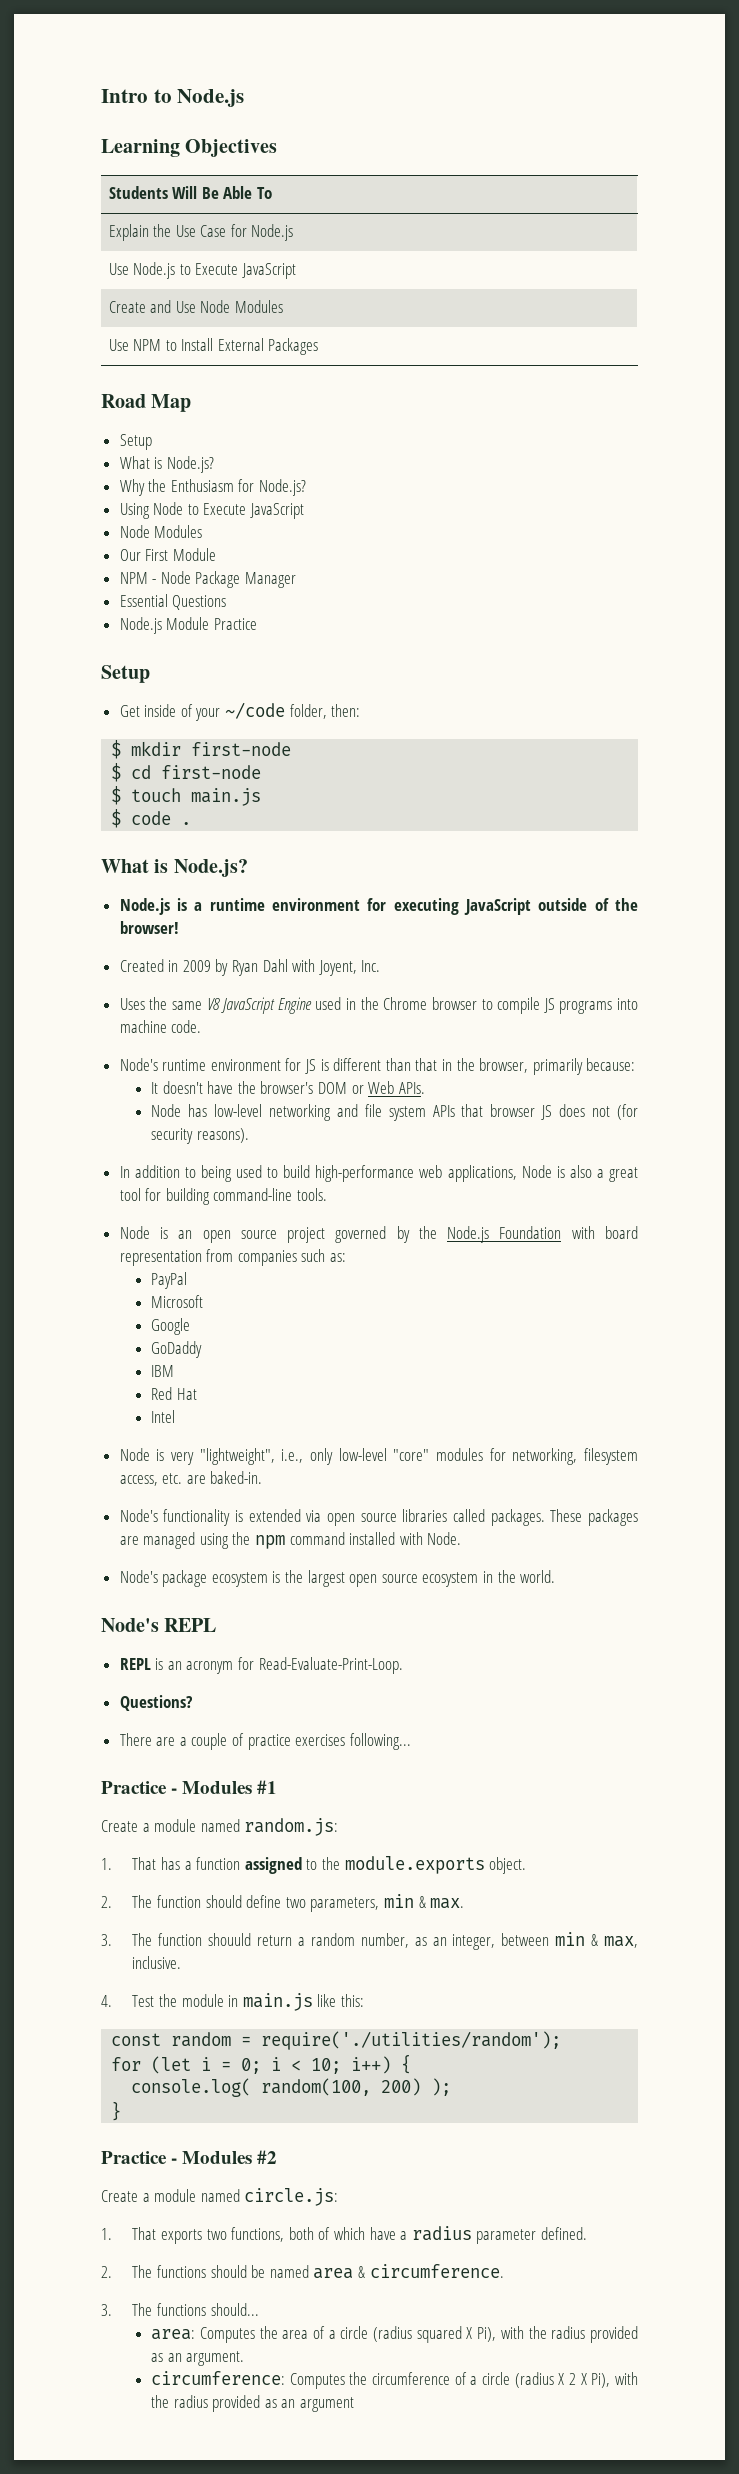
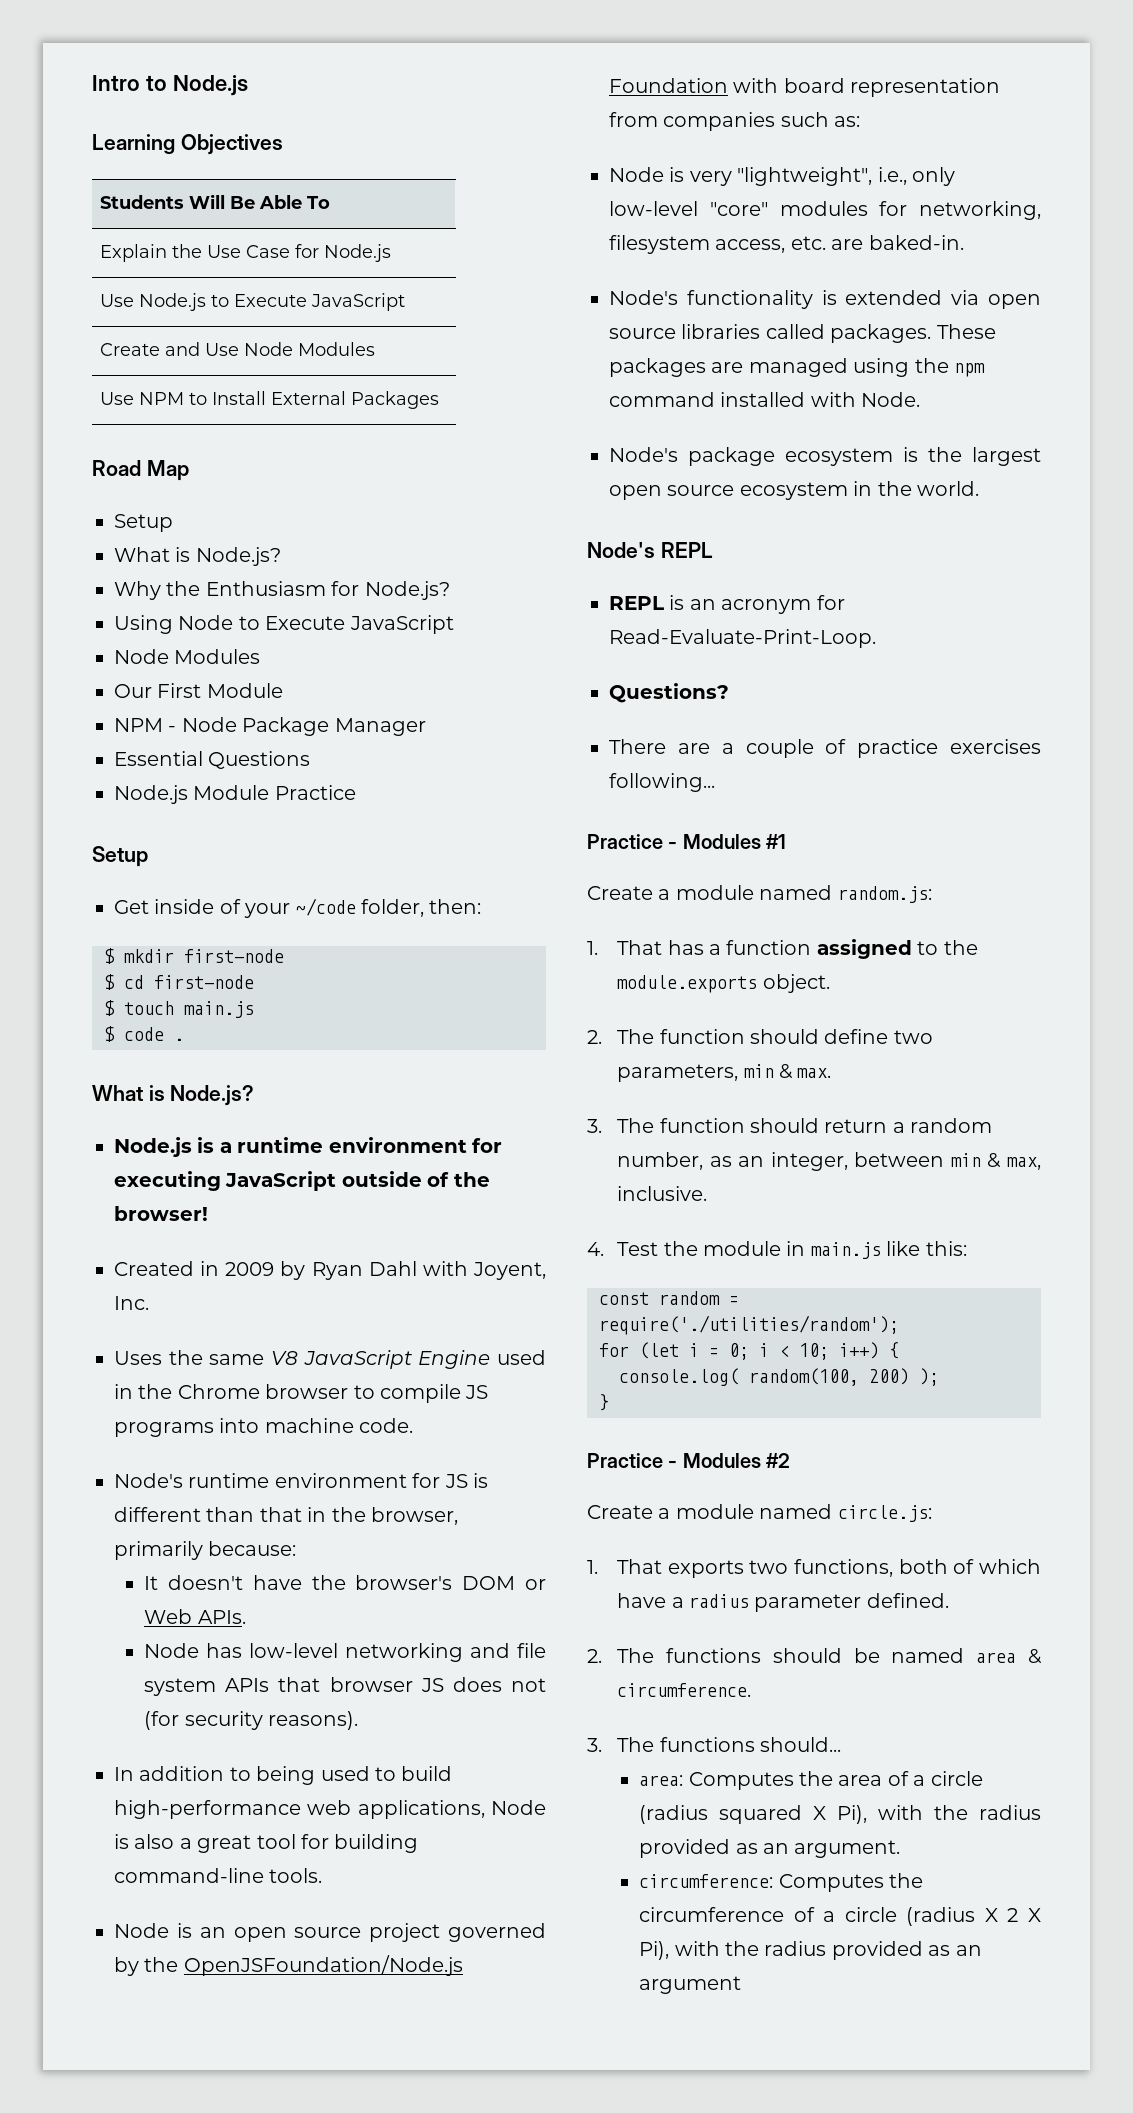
- Node is an open source project governed by the Node.js Foundation with board representation from companies such as:
+ Node is an open source project governed by the OpenJSFoundation/Node.js Foundation with board representation from companies such as:
- PayPal
- Microsoft
- Google
- GoDaddy
- IBM
- Red Hat
- Intel
- 3. The function shouuld return a random number, as an integer, between min & max, inclusive.
+ 3. The function should return a random number, as an integer, between min & max, inclusive.

